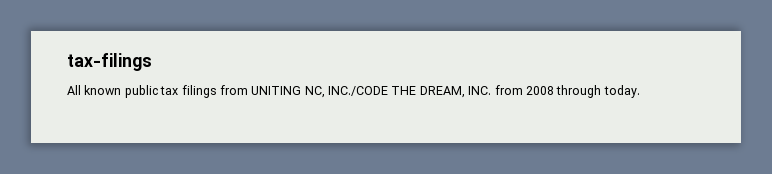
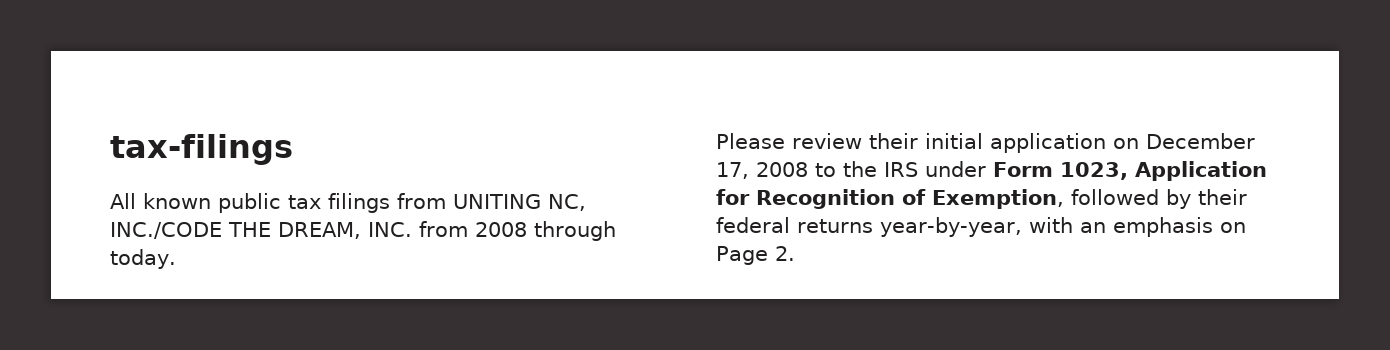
+ Please review their initial application on December 17, 2008 to the IRS under Form 1023, Application for Recognition of Exemption, followed by their federal returns year-by-year, with an emphasis on Page 2.

